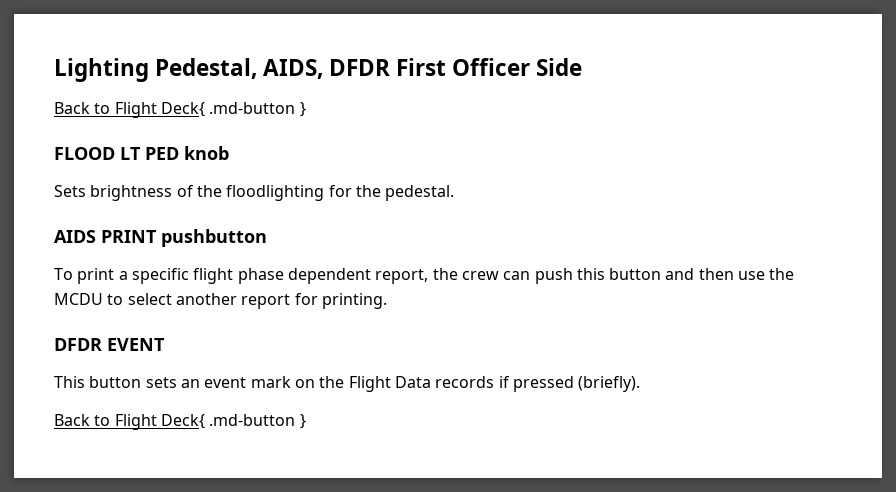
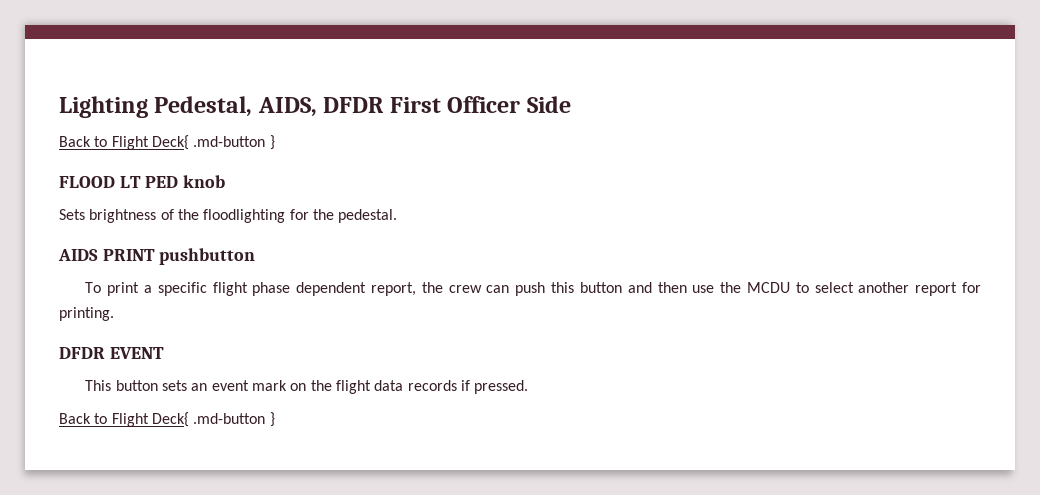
- This button sets an event mark on the Flight Data records if pressed (briefly).
+ This button sets an event mark on the flight data records if pressed.

